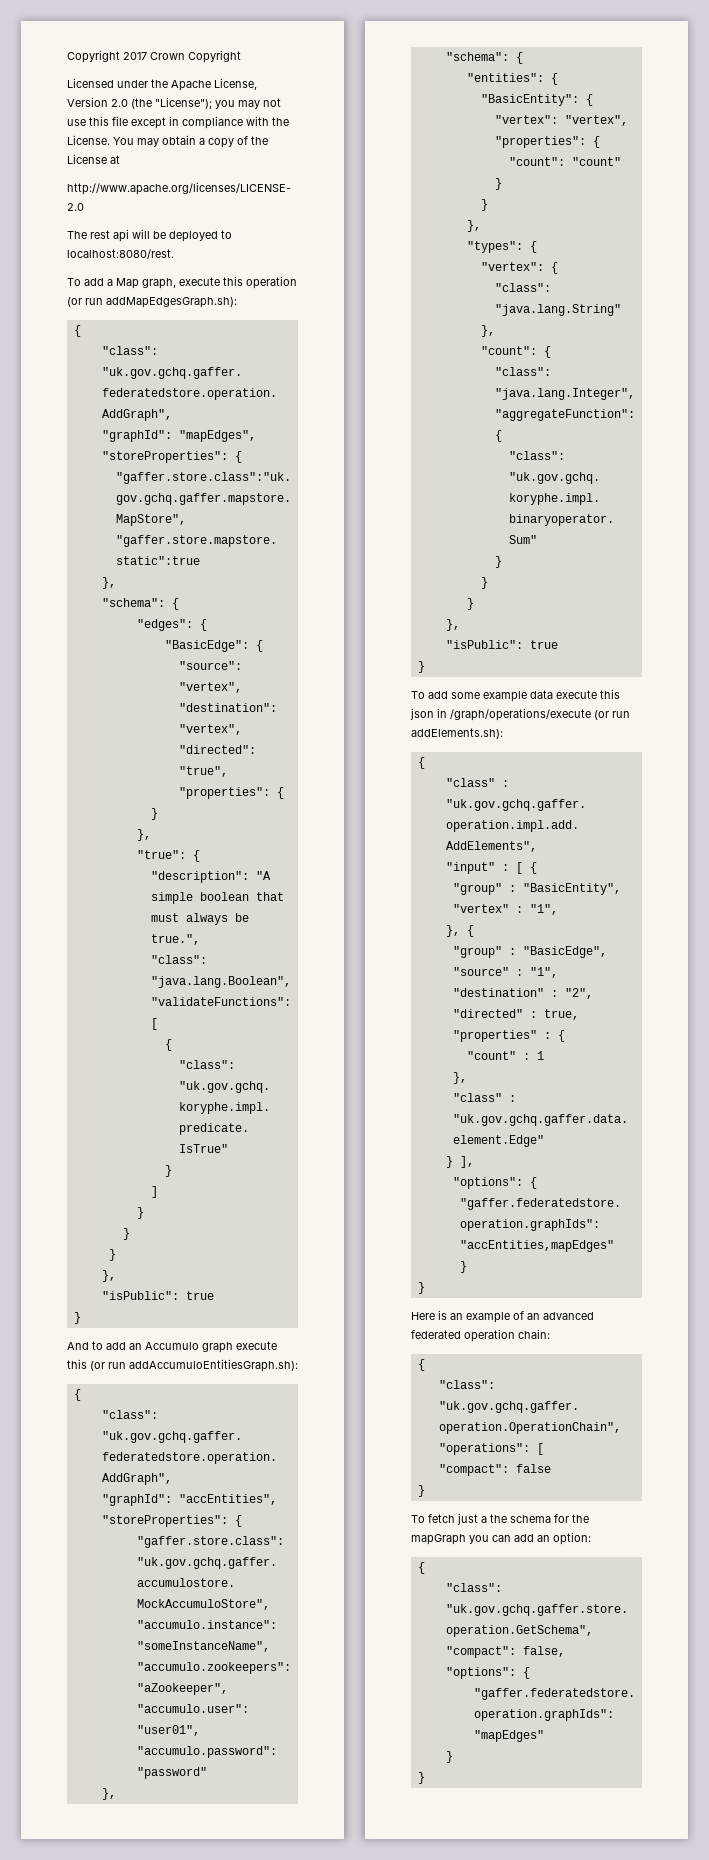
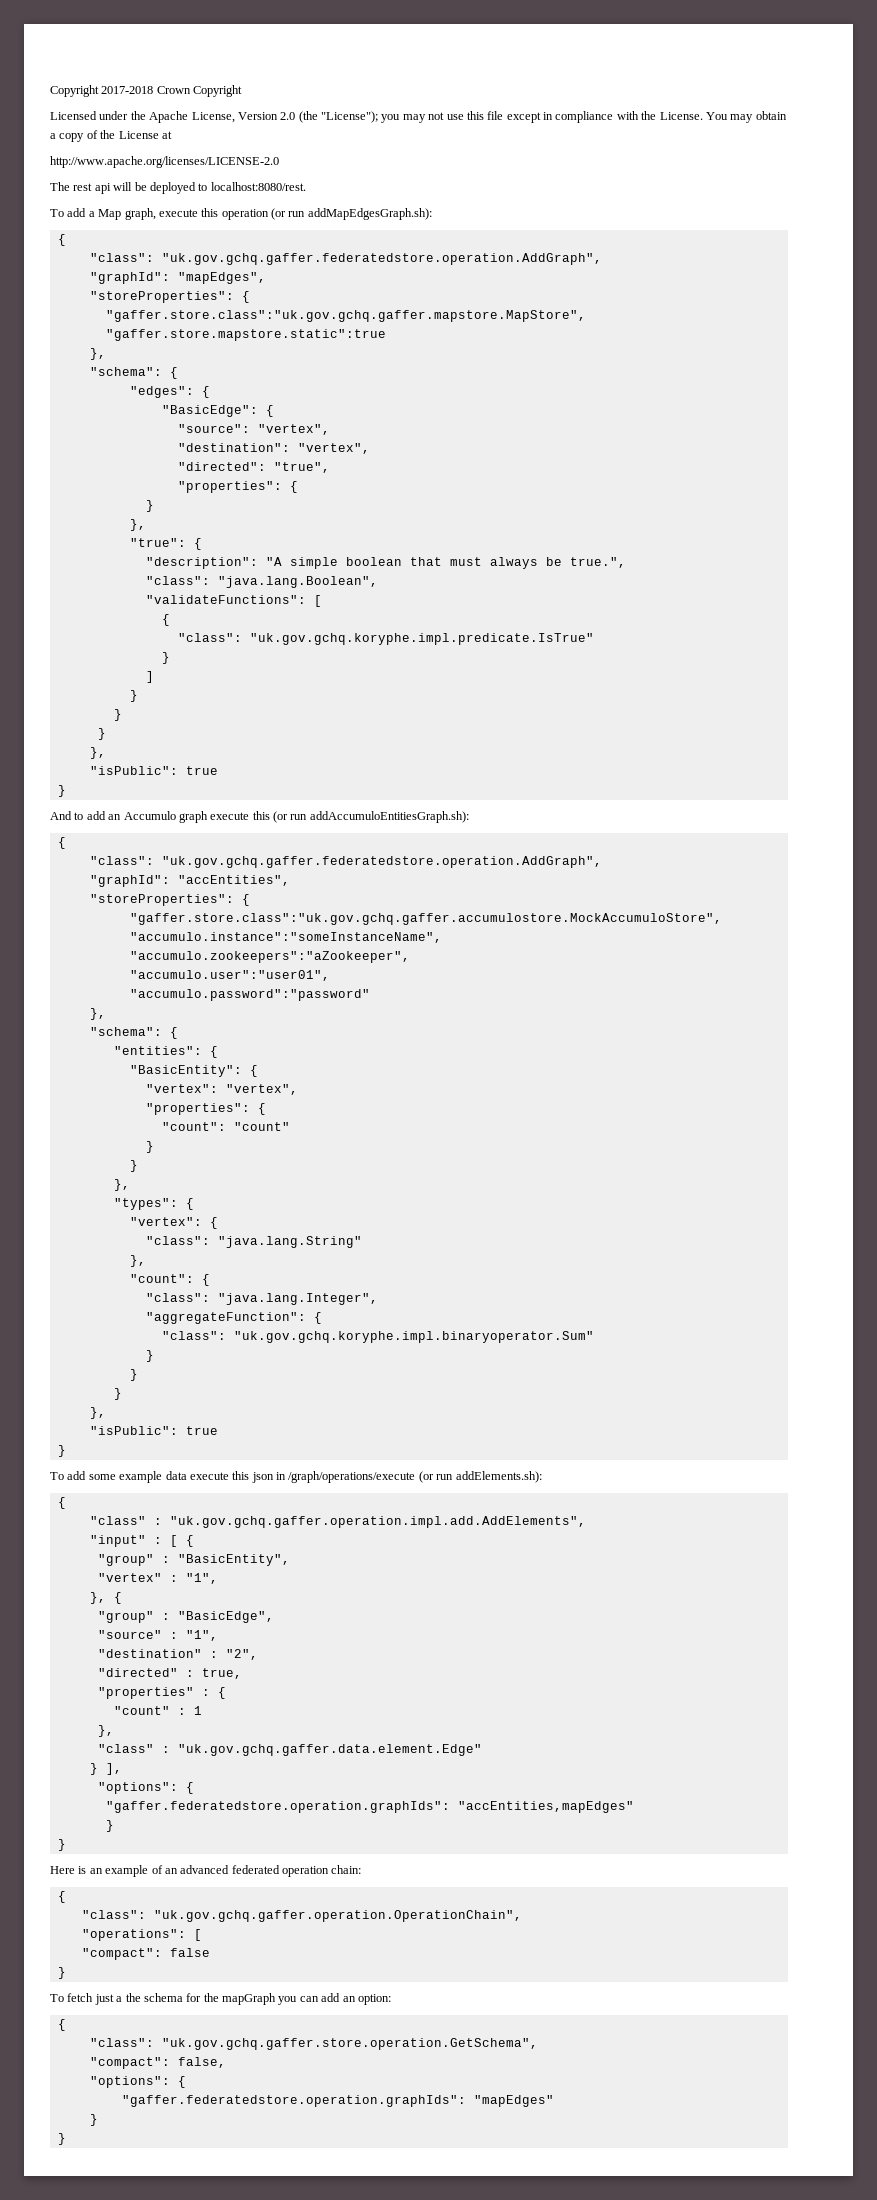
- Copyright 2017 Crown Copyright
+ Copyright 2017-2018 Crown Copyright

